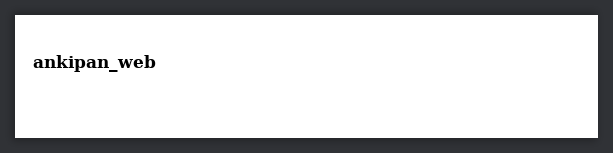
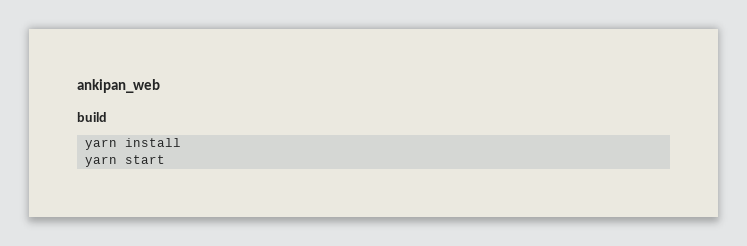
+ build
+ yarn install
+ yarn start

